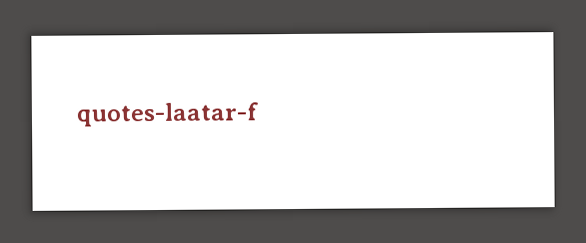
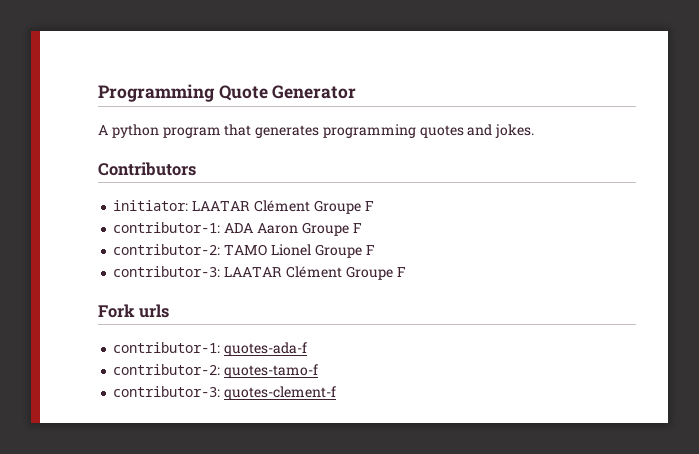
- quotes-laatar-f
+ Programming Quote Generator
+ A python program that generates programming quotes and jokes.
+ Contributors
+ initiator: LAATAR Clément Groupe F
+ contributor-1: ADA Aaron Groupe F
+ contributor-2: TAMO Lionel Groupe F
+ contributor-3: LAATAR Clément Groupe F
+ Fork urls
+ contributor-1: quotes-ada-f
+ contributor-2: quotes-tamo-f
+ contributor-3: quotes-clement-f

